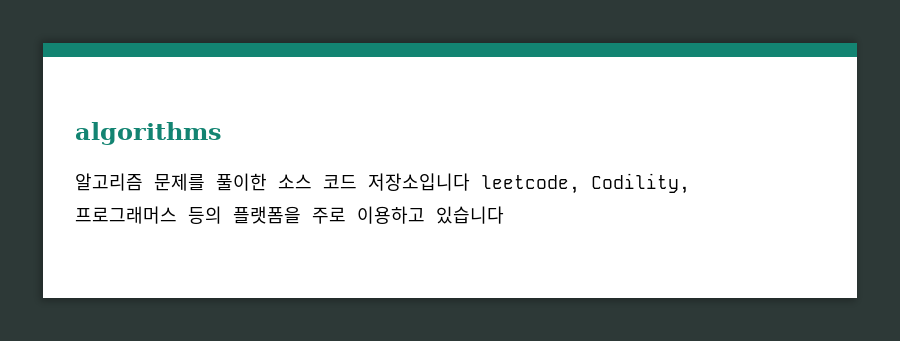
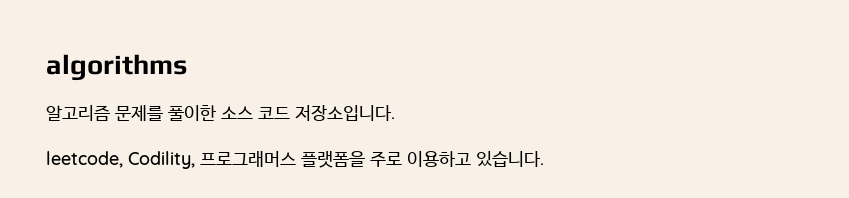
- 알고리즘 문제를 풀이한 소스 코드 저장소입니다 leetcode, Codility, 프로그래머스 등의 플랫폼을 주로 이용하고 있습니다
+ 알고리즘 문제를 풀이한 소스 코드 저장소입니다.
+ leetcode, Codility, 프로그래머스 플랫폼을 주로 이용하고 있습니다.

